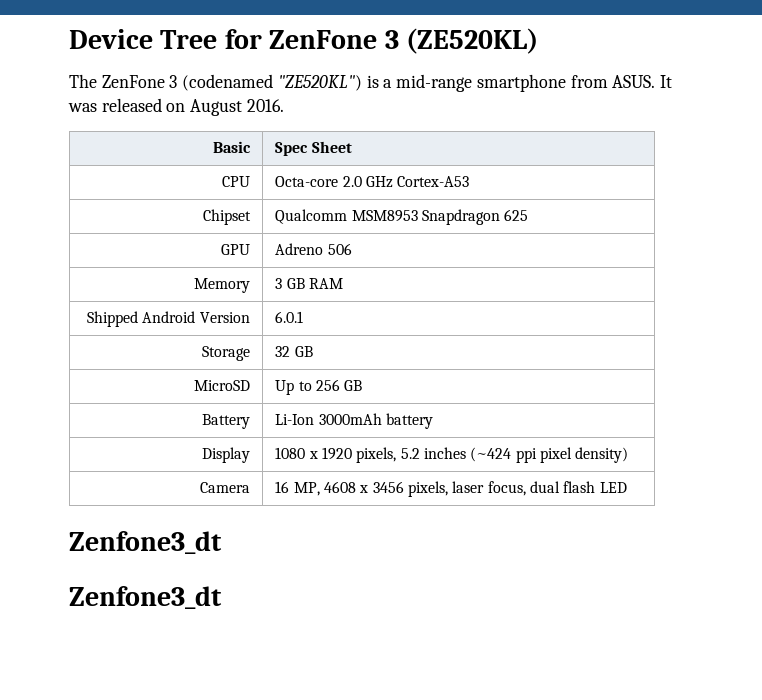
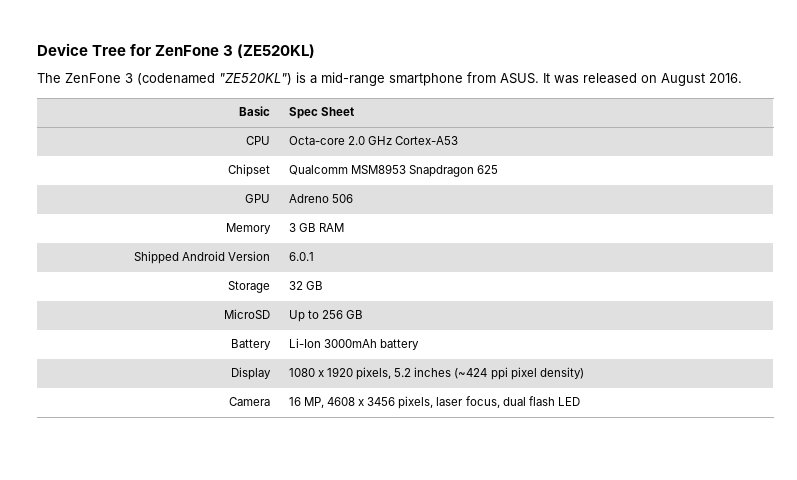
  Camera | 16 MP, 4608 x 3456 pixels, laser focus, dual flash LED
- Zenfone3_dt
- Zenfone3_dt

